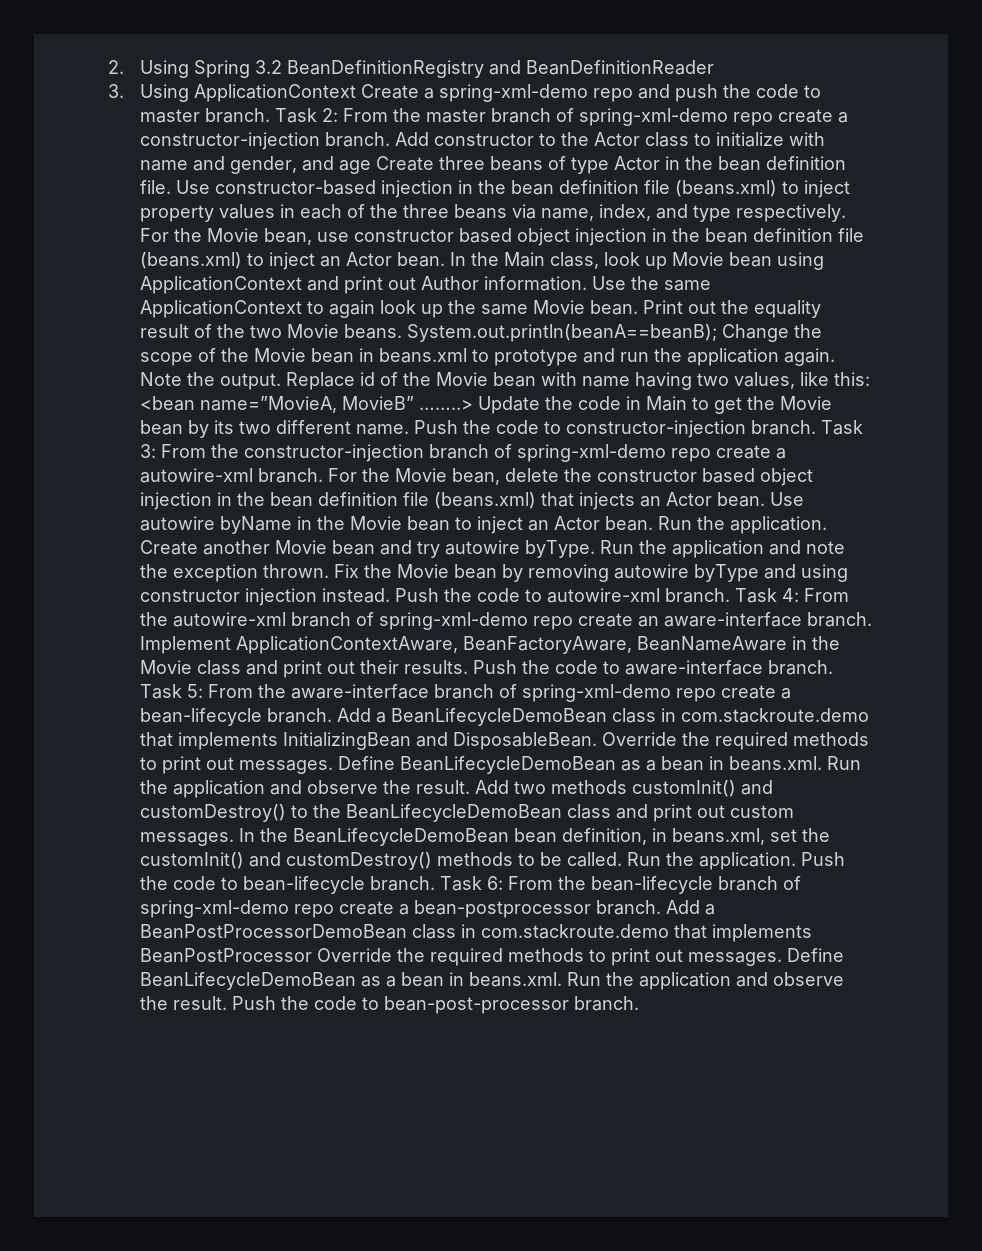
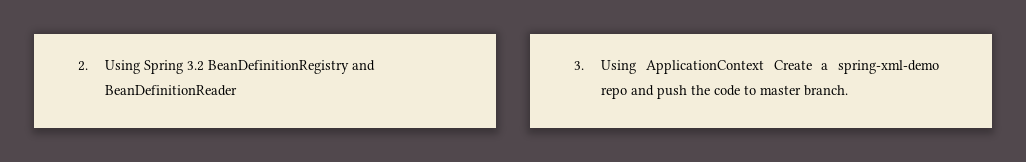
- Task 2: From the master branch of spring-xml-demo repo create a constructor-injection branch. Add constructor to the Actor class to initialize with name and gender, and age Create three beans of type Actor in the bean definition file. Use constructor-based injection in the bean definition file (beans.xml) to inject property values in each of the three beans via name, index, and type respectively. For the Movie bean, use constructor based object injection in the bean definition file (beans.xml) to inject an Actor bean. In the Main class, look up Movie bean using ApplicationContext and print out Author information. Use the same ApplicationContext to again look up the same Movie bean. Print out the equality result of the two Movie beans. System.out.println(beanA==beanB); Change the scope of the Movie bean in beans.xml to prototype and run the application again. Note the output. Replace id of the Movie bean with name having two values, like this: <bean name=”MovieA, MovieB” ……..> Update the code in Main to get the Movie bean by its two different name. Push the code to constructor-injection branch. Task 3: From the constructor-injection branch of spring-xml-demo repo create a autowire-xml branch. For the Movie bean, delete the constructor based object injection in the bean definition file (beans.xml) that injects an Actor bean. Use autowire byName in the Movie bean to inject an Actor bean. Run the application. Create another Movie bean and try autowire byType. Run the application and note the exception thrown. Fix the Movie bean by removing autowire byType and using constructor injection instead. Push the code to autowire-xml branch. Task 4: From the autowire-xml branch of spring-xml-demo repo create an aware-interface branch. Implement ApplicationContextAware, BeanFactoryAware, BeanNameAware in the Movie class and print out their results. Push the code to aware-interface branch. Task 5: From the aware-interface branch of spring-xml-demo repo create a bean-lifecycle branch. Add a BeanLifecycleDemoBean class in com.stackroute.demo that implements InitializingBean and DisposableBean. Override the required methods to print out messages. Define BeanLifecycleDemoBean as a bean in beans.xml. Run the application and observe the result. Add two methods customInit() and customDestroy() to the BeanLifecycleDemoBean class and print out custom messages. In the BeanLifecycleDemoBean bean definition, in beans.xml, set the customInit() and customDestroy() methods to be called. Run the application. Push the code to bean-lifecycle branch. Task 6: From the bean-lifecycle branch of spring-xml-demo repo create a bean-postprocessor branch. Add a BeanPostProcessorDemoBean class in com.stackroute.demo that implements BeanPostProcessor Override the required methods to print out messages. Define BeanLifecycleDemoBean as a bean in beans.xml. Run the application and observe the result. Push the code to bean-post-processor branch.

